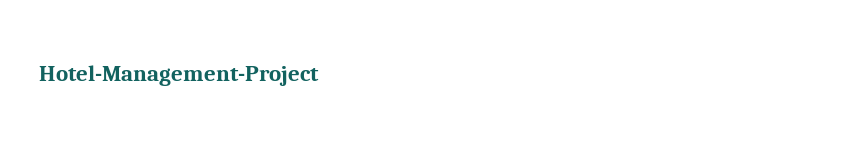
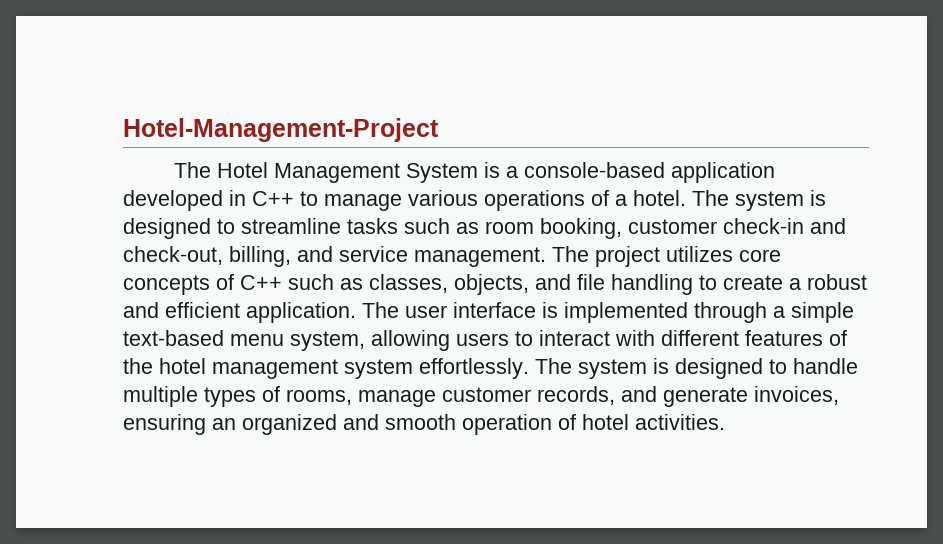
+ The Hotel Management System is a console-based application developed in C++ to manage various operations of a hotel. The system is designed to streamline tasks such as room booking, customer check-in and check-out, billing, and service management. The project utilizes core concepts of C++ such as classes, objects, and file handling to create a robust and efficient application. The user interface is implemented through a simple text-based menu system, allowing users to interact with different features of the hotel management system effortlessly. The system is designed to handle multiple types of rooms, manage customer records, and generate invoices, ensuring an organized and smooth operation of hotel activities.

